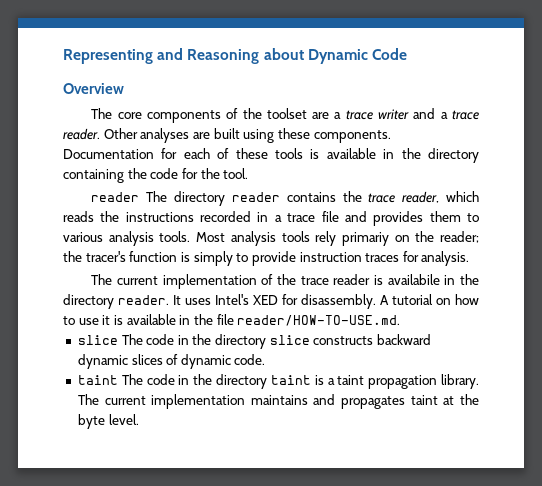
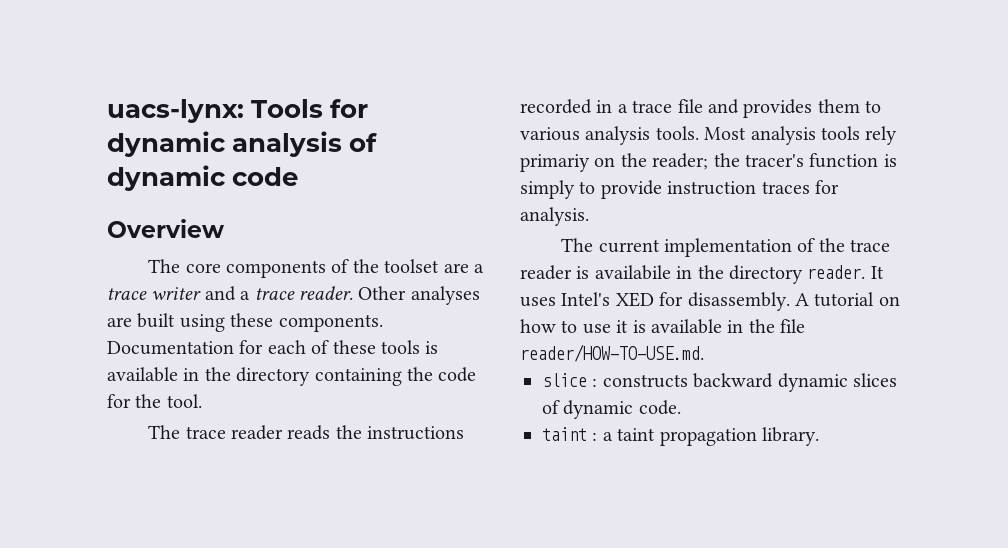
- Representing and Reasoning about Dynamic Code
+ uacs-lynx: Tools for dynamic analysis of dynamic code
- reader The directory reader contains the trace reader, which reads the instructions recorded in a trace file and provides them to various analysis tools.
+ The trace reader reads the instructions recorded in a trace file and provides them to various analysis tools.
- slice The code in the directory slice constructs backward dynamic slices of dynamic code.
+ slice : constructs backward dynamic slices of dynamic code.
- taint The code in the directory taint is a taint propagation library. The current implementation maintains and propagates taint at the byte level.
+ taint : a taint propagation library.

